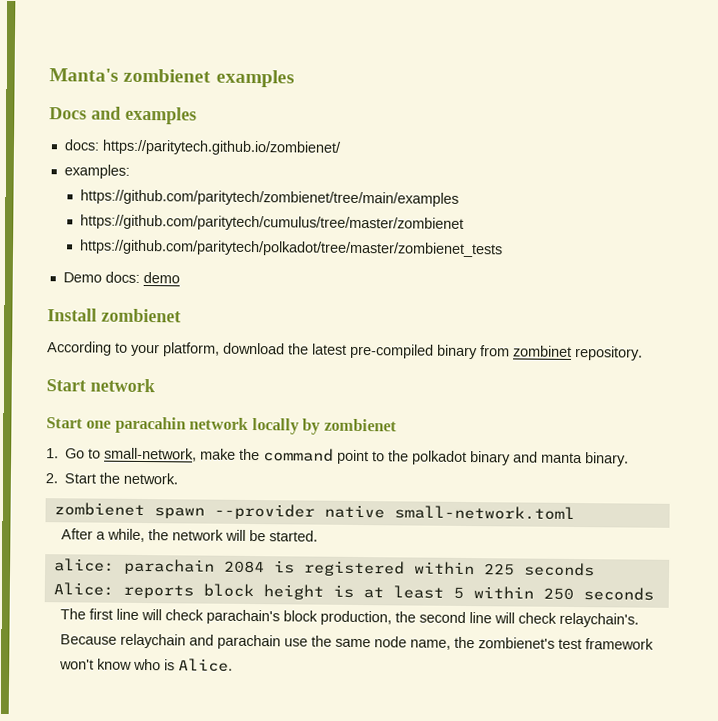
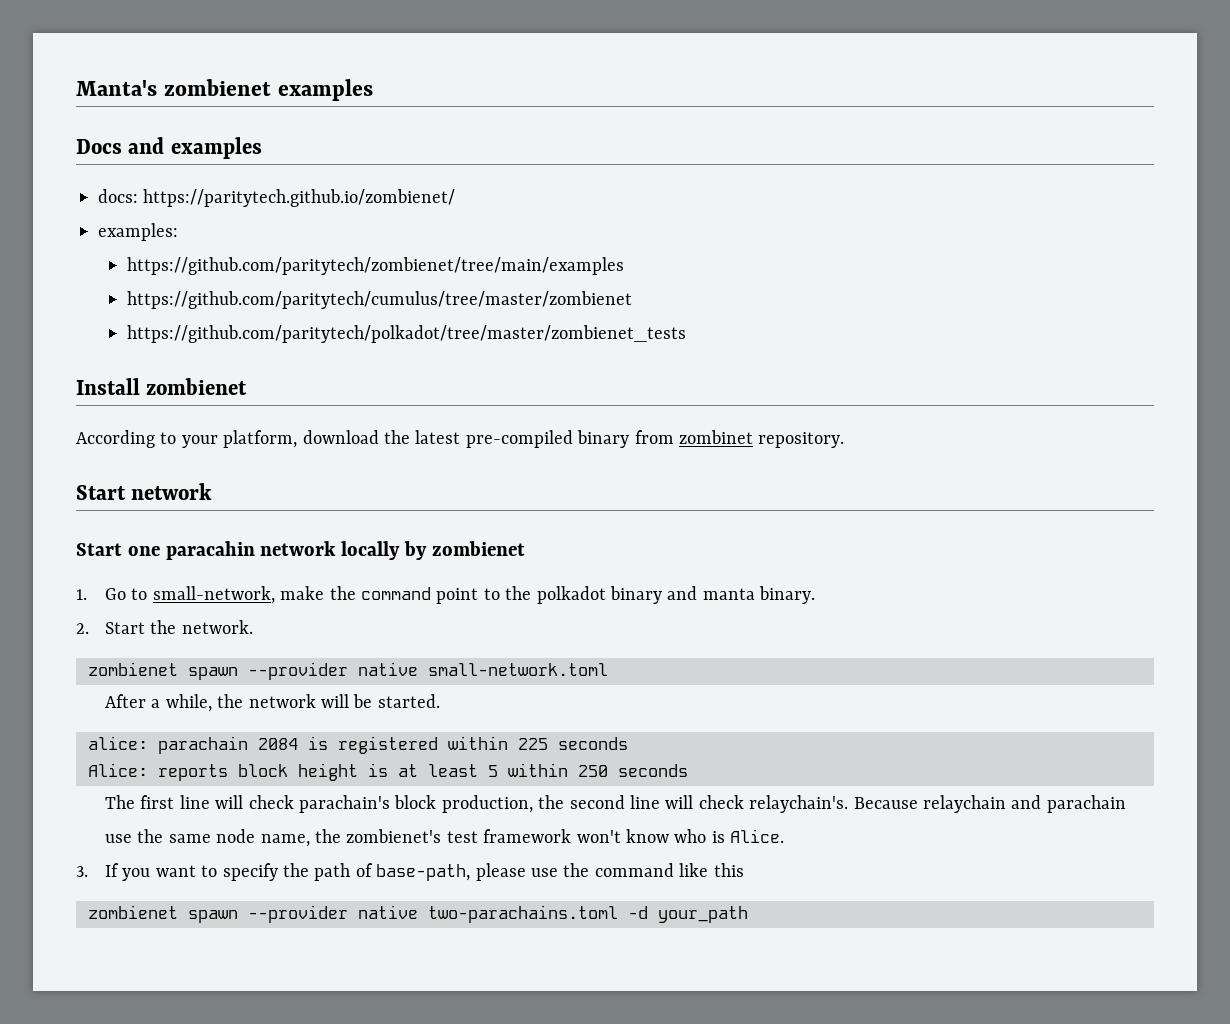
- Demo docs: demo
+ 3. If you want to specify the path of base-path, please use the command like this
+ zombienet spawn --provider native two-parachains.toml -d your_path

